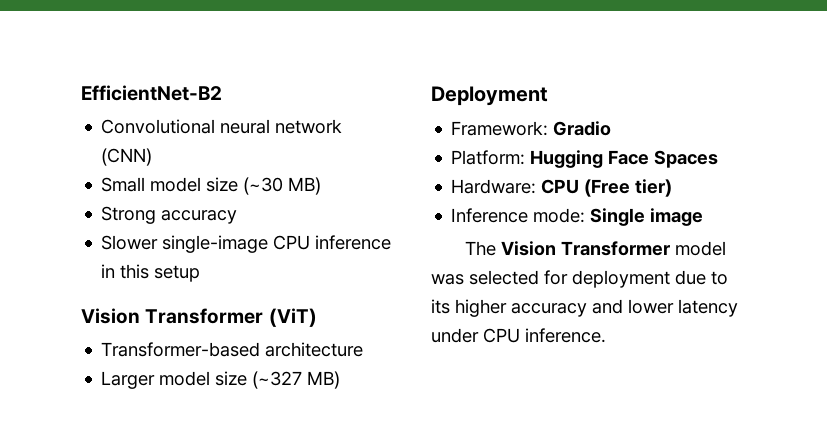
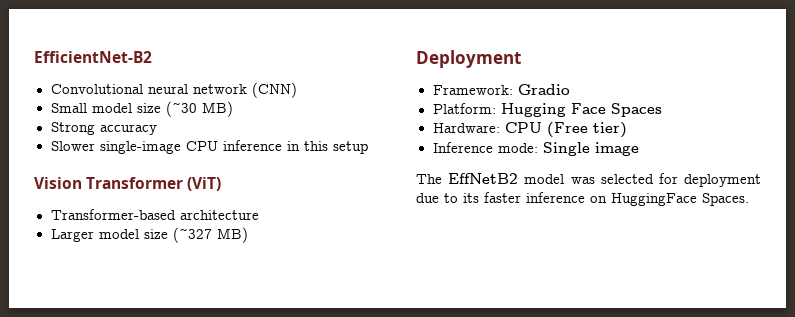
- The Vision Transformer model was selected for deployment due to its higher accuracy and lower latency under CPU inference.
+ The EffNetB2 model was selected for deployment due to its faster inference on HuggingFace Spaces.

